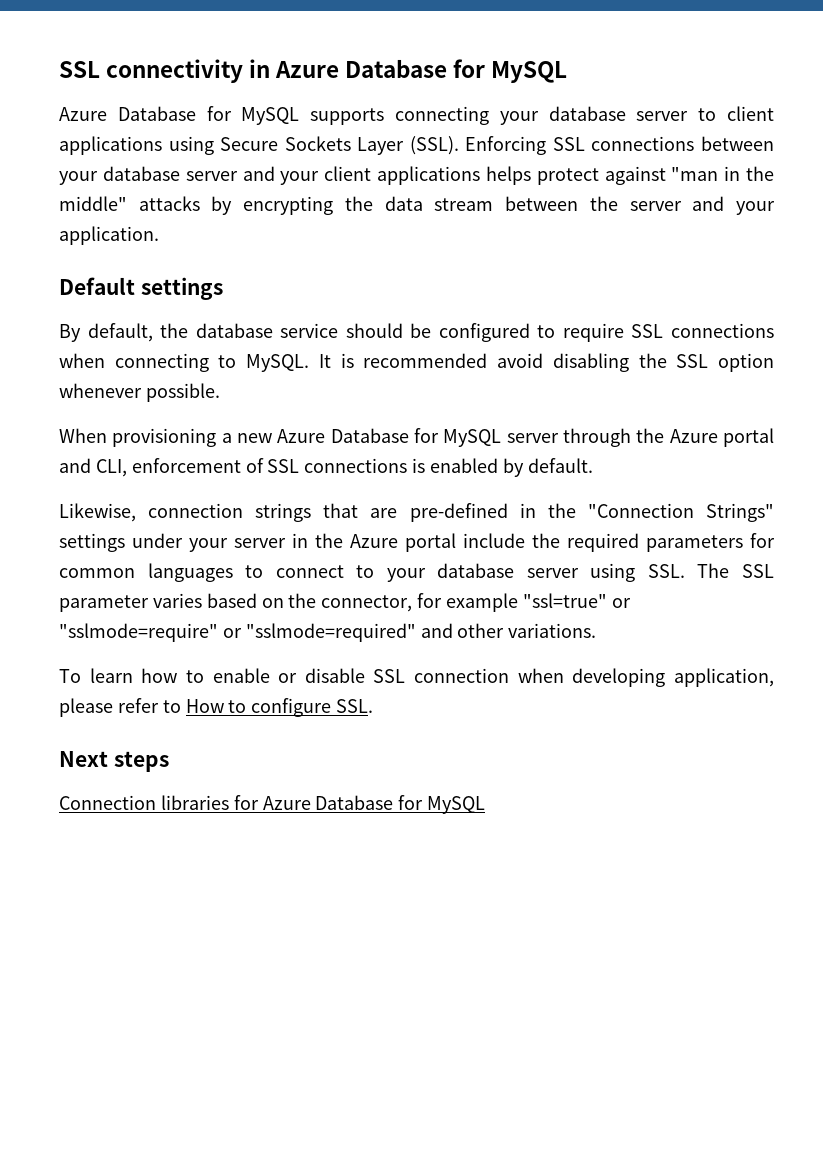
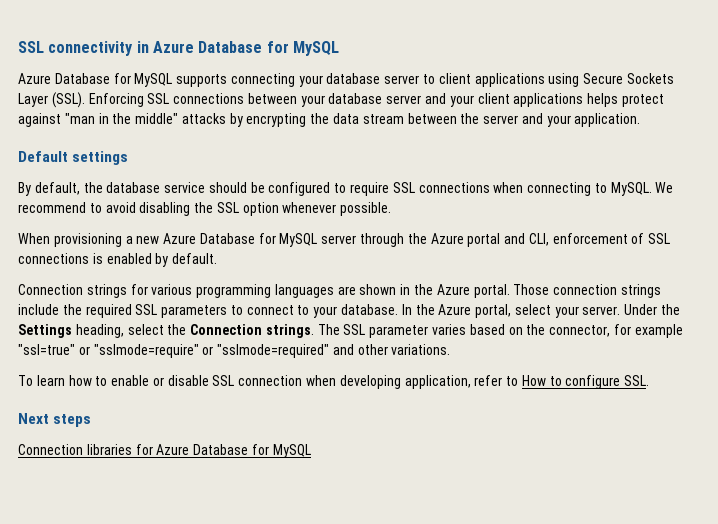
- It is recommended avoid disabling the SSL option whenever possible.
+ We recommend to avoid disabling the SSL option whenever possible.
- Likewise, connection strings that are pre-defined in the "Connection Strings" settings under your server in the Azure portal include the required parameters for common languages to connect to your database server using SSL. The SSL parameter varies based on the connector, for example "ssl=true" or "sslmode=require" or "sslmode=required" and other variations.
+ Connection strings for various programming languages are shown in the Azure portal. Those connection strings include the required SSL parameters to connect to your database. In the Azure portal, select your server. Under the Settings heading, select the Connection strings. The SSL parameter varies based on the connector, for example "ssl=true" or "sslmode=require" or "sslmode=required" and other variations.
- To learn how to enable or disable SSL connection when developing application, please refer to How to configure SSL.
+ To learn how to enable or disable SSL connection when developing application, refer to How to configure SSL.

